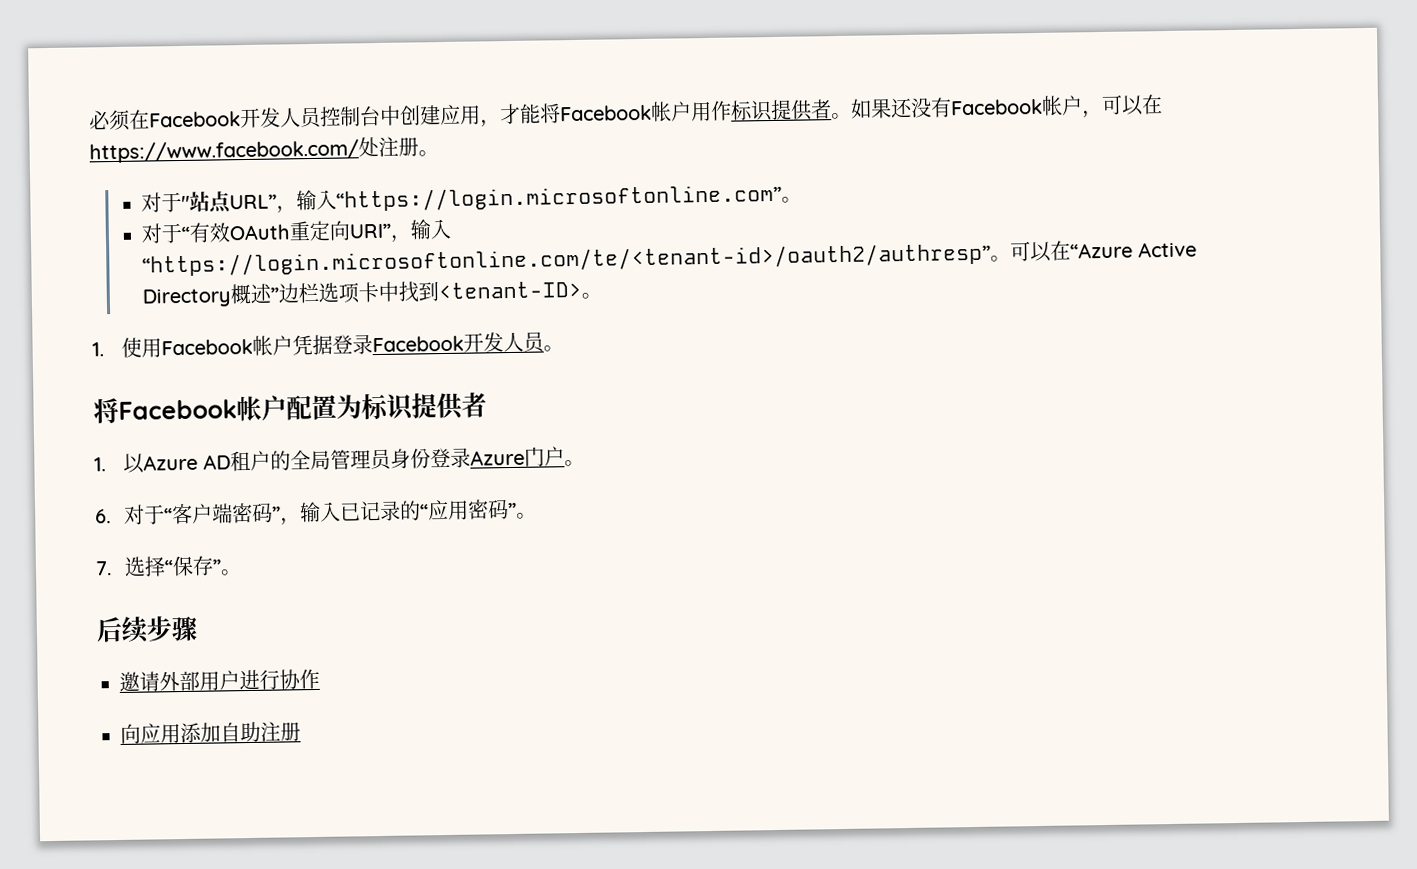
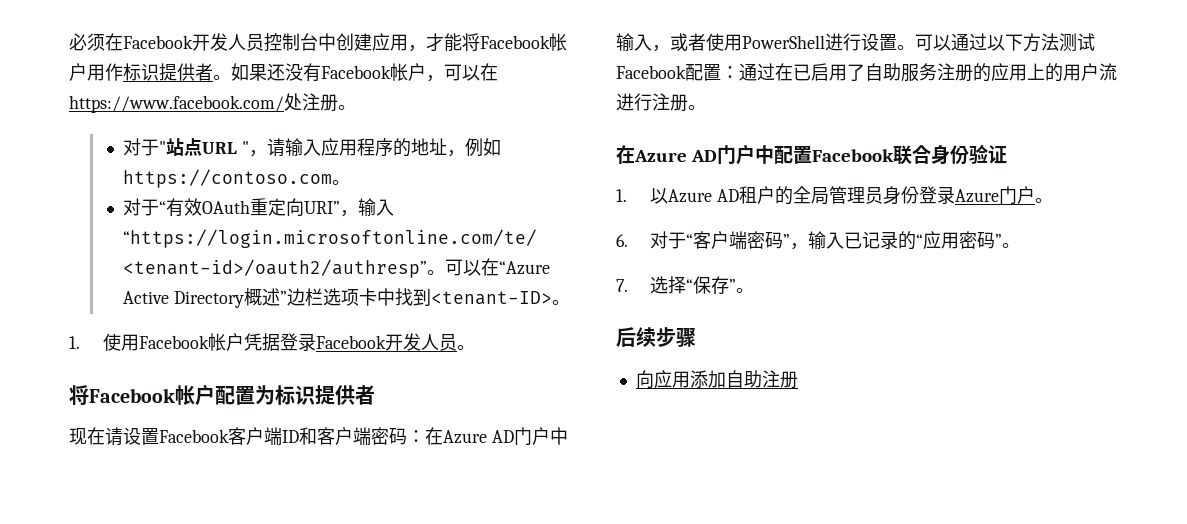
- 对于"站点URL”，输入“https://login.microsoftonline.com”。
+ 对于"站点URL "，请输入应用程序的地址，例如https://contoso.com。
+ 现在请设置Facebook客户端ID和客户端密码：在Azure AD门户中输入，或者使用PowerShell进行设置。可以通过以下方法测试Facebook配置：通过在已启用了自助服务注册的应用上的用户流进行注册。
+ 在Azure AD门户中配置Facebook联合身份验证
- 邀请外部用户进行协作

